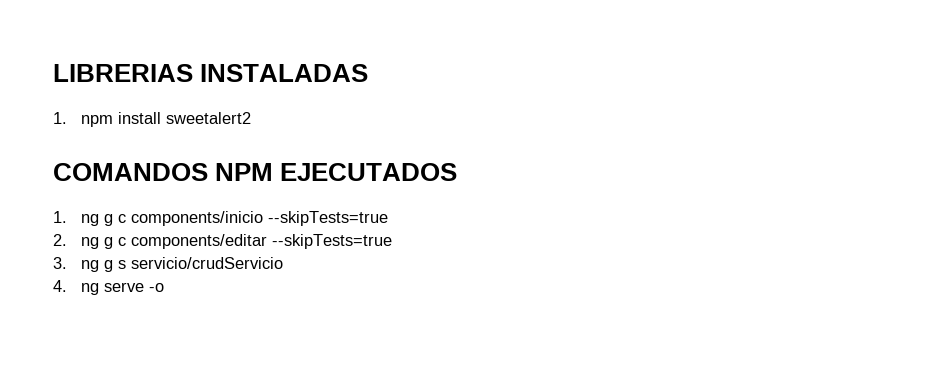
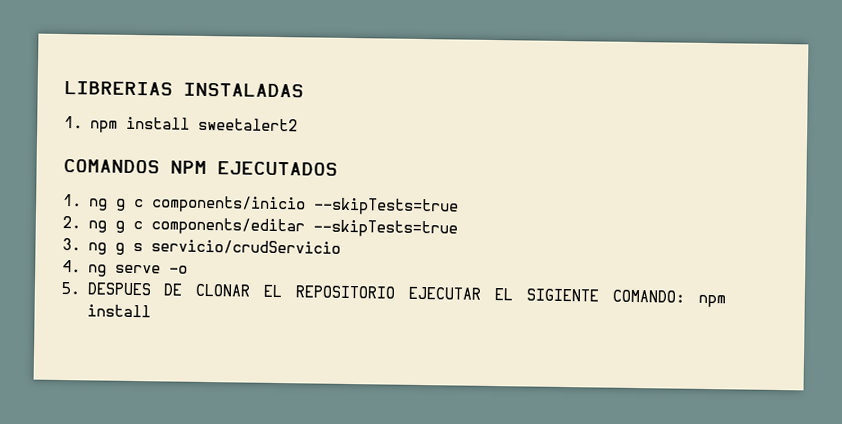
+ 5. DESPUES DE CLONAR EL REPOSITORIO EJECUTAR EL SIGIENTE COMANDO: npm install

